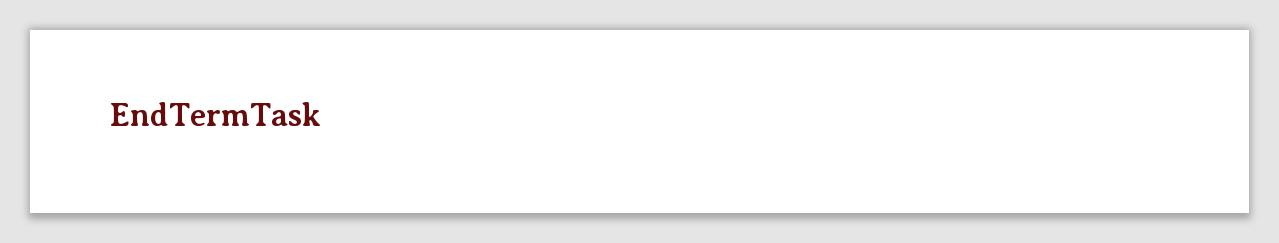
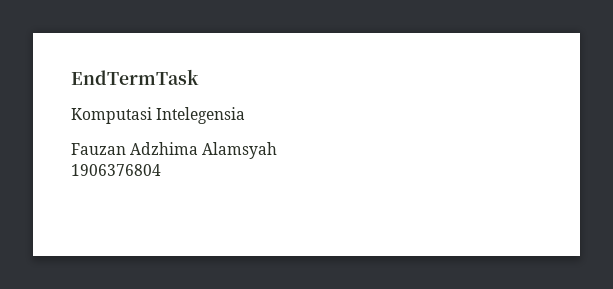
+ Komputasi Intelegensia
+ Fauzan Adzhima Alamsyah
+ 1906376804

